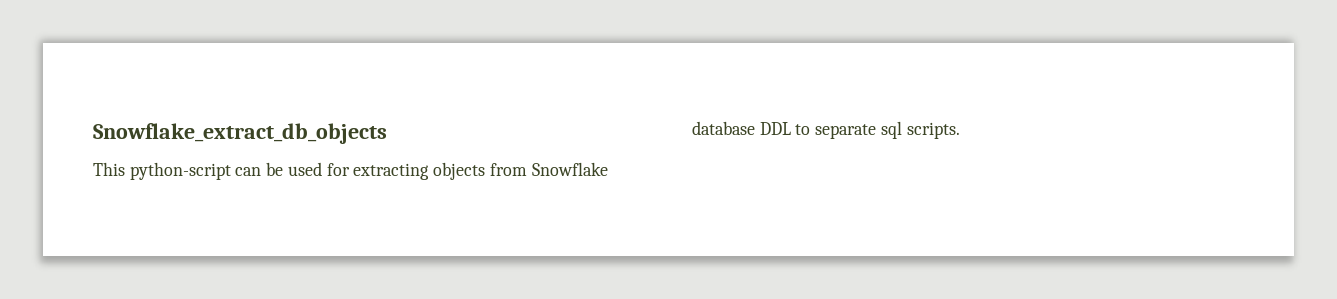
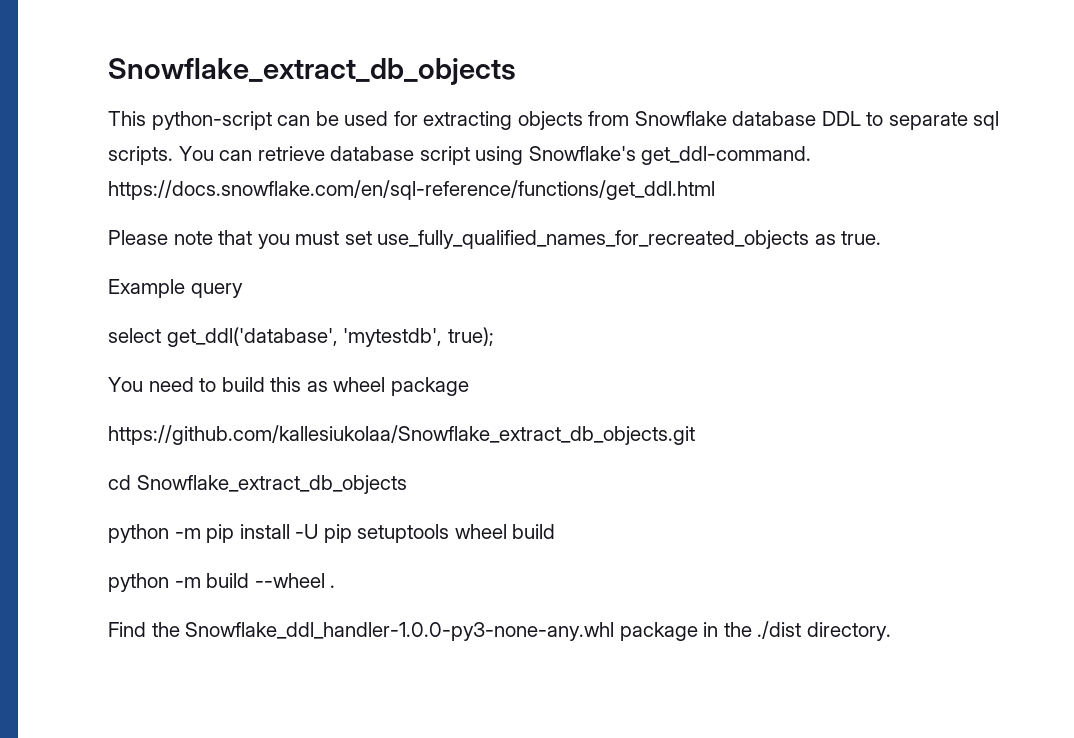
+ You can retrieve database script using Snowflake's get_ddl-command. https://docs.snowflake.com/en/sql-reference/functions/get_ddl.html
+ Please note that you must set use_fully_qualified_names_for_recreated_objects as true.
+ Example query
+ select get_ddl('database', 'mytestdb', true);
+ You need to build this as wheel package
+ https://github.com/kallesiukolaa/Snowflake_extract_db_objects.git
+ cd Snowflake_extract_db_objects
+ python -m pip install -U pip setuptools wheel build
+ python -m build --wheel .
+ Find the Snowflake_ddl_handler-1.0.0-py3-none-any.whl package in the ./dist directory.

